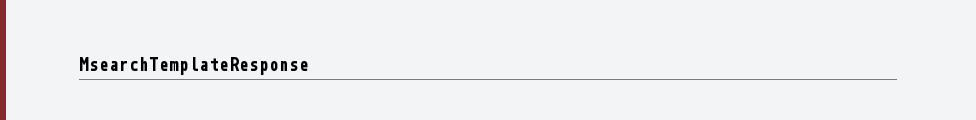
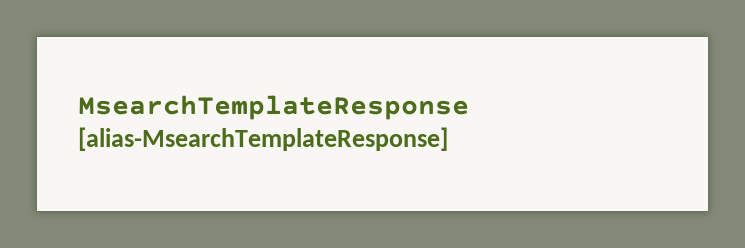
- MsearchTemplateResponse
+ MsearchTemplateResponse [alias-MsearchTemplateResponse]

